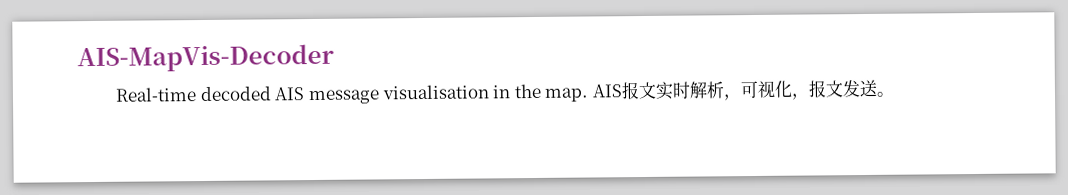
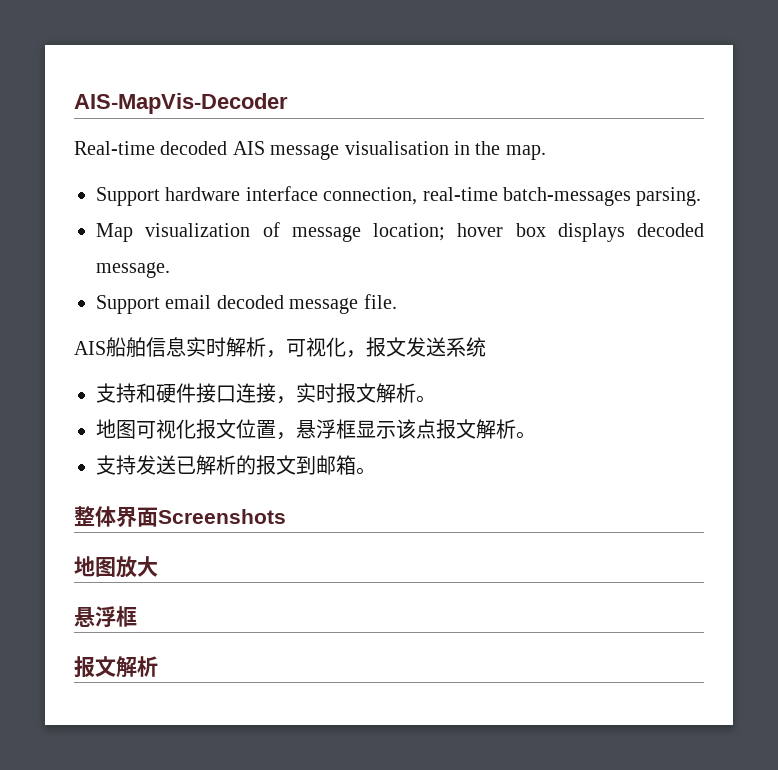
- Real-time decoded AIS message visualisation in the map. AIS报文实时解析，可视化，报文发送。
+ Real-time decoded AIS message visualisation in the map.
+ Support hardware interface connection, real-time batch-messages parsing.
+ Map visualization of message location; hover box displays decoded message.
+ Support email decoded message file.
+ AIS船舶信息实时解析，可视化，报文发送系统
+ 支持和硬件接口连接，实时报文解析。
+ 地图可视化报文位置，悬浮框显示该点报文解析。
+ 支持发送已解析的报文到邮箱。
+ 整体界面Screenshots
+ 地图放大
+ 悬浮框
+ 报文解析

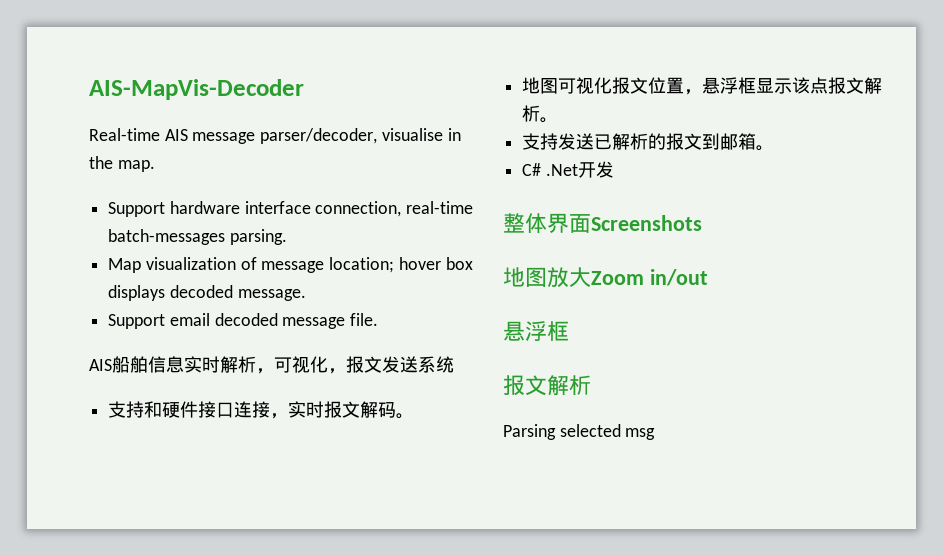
- Real-time decoded AIS message visualisation in the map.
+ Real-time AIS message parser/decoder, visualise in the map.
- 支持和硬件接口连接，实时报文解析。
+ 支持和硬件接口连接，实时报文解码。
+ C# .Net开发
- 地图放大
+ 地图放大Zoom in/out
+ Parsing selected msg

